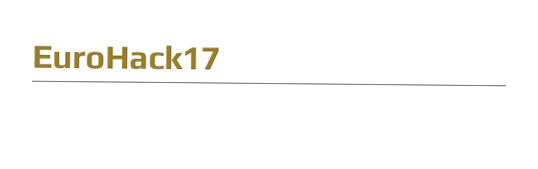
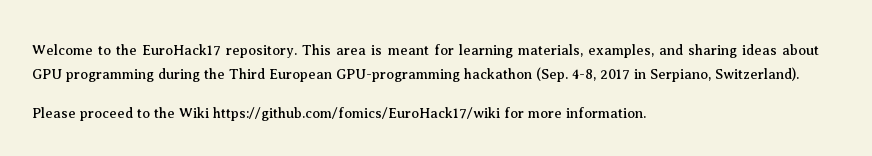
- EuroHack17
+ Welcome to the EuroHack17 repository. This area is meant for learning materials, examples, and sharing ideas about GPU programming during the Third European GPU-programming hackathon (Sep. 4-8, 2017 in Serpiano, Switzerland).
+ Please proceed to the Wiki https://github.com/fomics/EuroHack17/wiki for more information.

